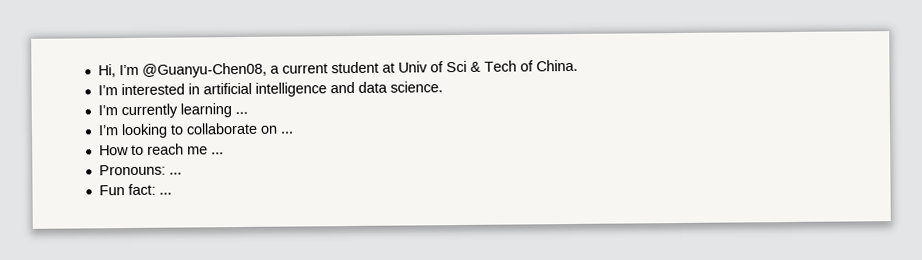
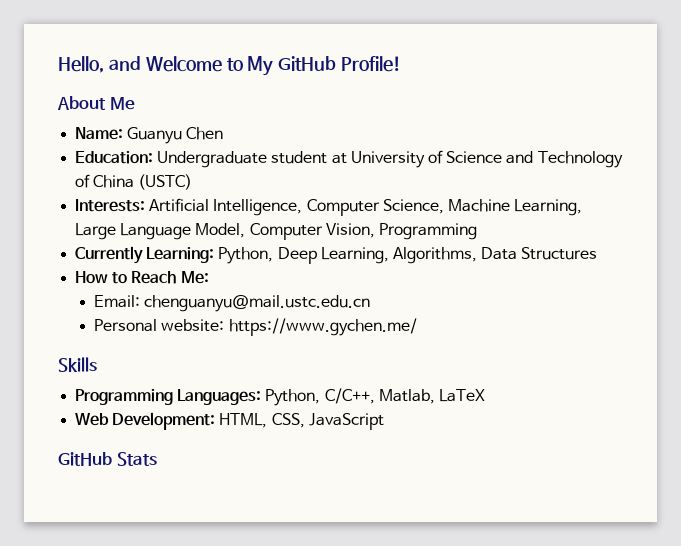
- Hi, I’m @Guanyu-Chen08, a current student at Univ of Sci & Tech of China.
- I’m interested in artificial intelligence and data science.
- I’m currently learning ...
- I’m looking to collaborate on ...
- How to reach me ...
- Pronouns: ...
- Fun fact: ...
+ Hello, and Welcome to My GitHub Profile!
+ About Me
+ Name: Guanyu Chen
+ Education: Undergraduate student at University of Science and Technology of China (USTC)
+ Interests: Artificial Intelligence, Computer Science, Machine Learning, Large Language Model, Computer Vision, Programming
+ Currently Learning: Python, Deep Learning, Algorithms, Data Structures
+ How to Reach Me:
+ Email: chenguanyu@mail.ustc.edu.cn
+ Personal website: https://www.gychen.me/
+ Skills
+ Programming Languages: Python, C/C++, Matlab, LaTeX
+ Web Development: HTML, CSS, JavaScript
+ GitHub Stats

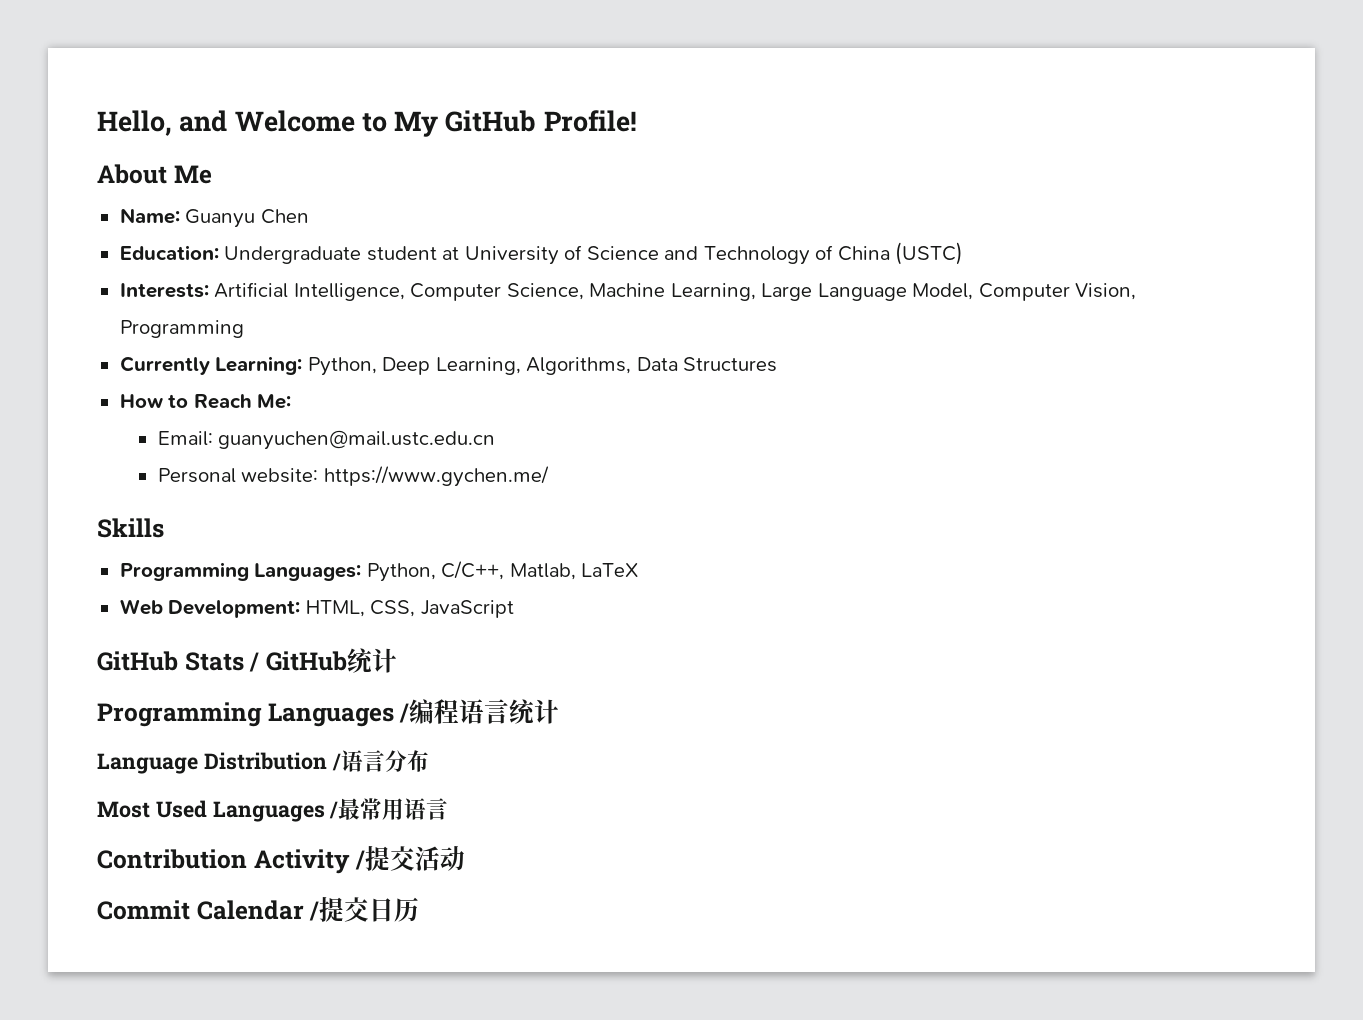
- Email: chenguanyu@mail.ustc.edu.cn
+ Email: guanyuchen@mail.ustc.edu.cn
- GitHub Stats
+ GitHub Stats / GitHub统计
+ Programming Languages /编程语言统计
+ Language Distribution /语言分布
+ Most Used Languages /最常用语言
+ Contribution Activity /提交活动
+ Commit Calendar /提交日历

